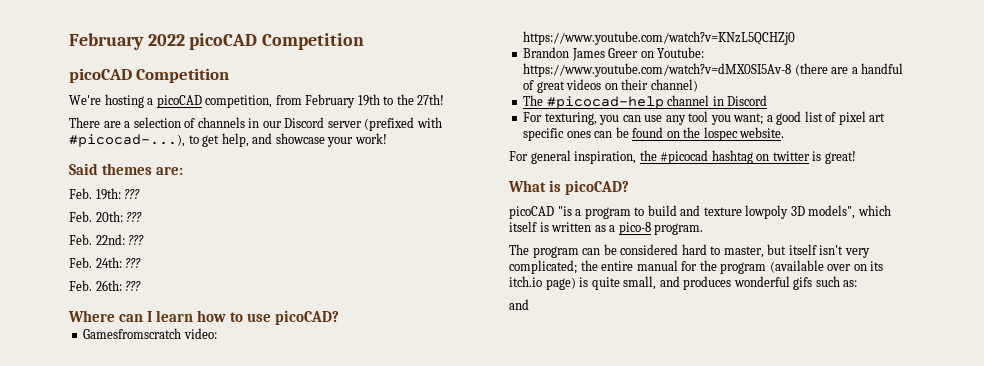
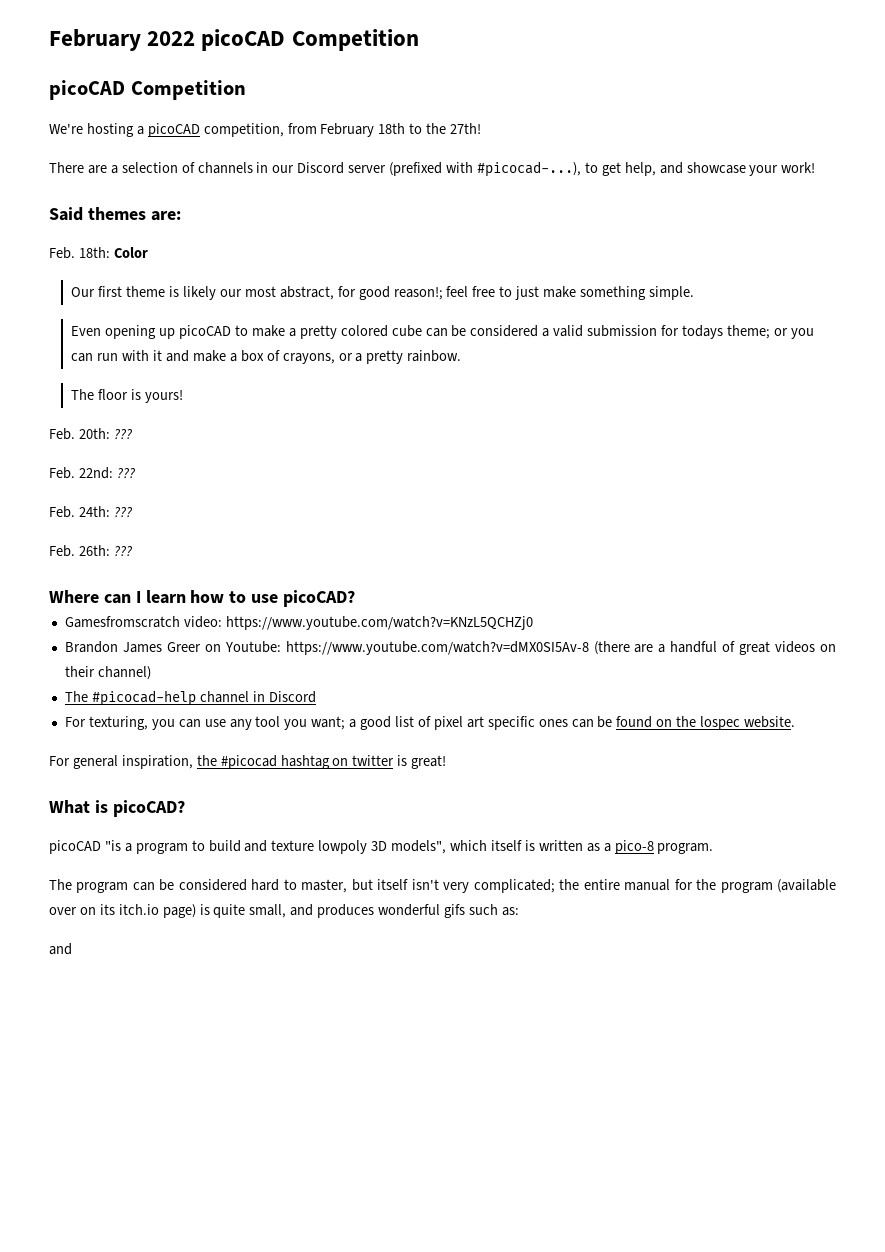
- We're hosting a picoCAD competition, from February 19th to the 27th!
+ We're hosting a picoCAD competition, from February 18th to the 27th!
- Feb. 19th: ???
+ Feb. 18th: Color
+ Our first theme is likely our most abstract, for good reason!; feel free to just make something simple.
+ Even opening up picoCAD to make a pretty colored cube can be considered a valid submission for todays theme; or you can run with it and make a box of crayons, or a pretty rainbow.
+ The floor is yours!

